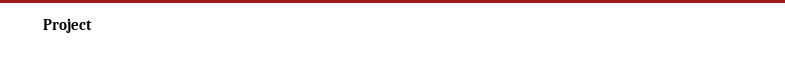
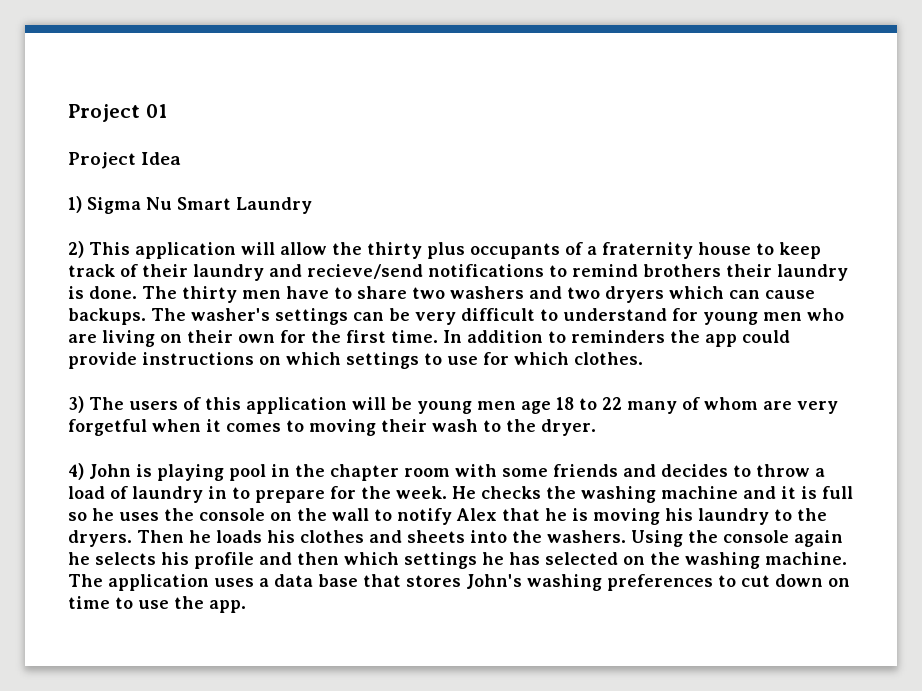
- Project
+ Project 01
+ Project Idea
+ 1) Sigma Nu Smart Laundry
+ 2) This application will allow the thirty plus occupants of a fraternity house to keep track of their laundry and recieve/send notifications to remind brothers their laundry is done. The thirty men have to share two washers and two dryers which can cause backups. The washer's settings can be very difficult to understand for young men who are living on their own for the first time. In addition to reminders the app could provide instructions on which settings to use for which clothes.
+ 3) The users of this application will be young men age 18 to 22 many of whom are very forgetful when it comes to moving their wash to the dryer.
+ 4) John is playing pool in the chapter room with some friends and decides to throw a load of laundry in to prepare for the week. He checks the washing machine and it is full so he uses the console on the wall to notify Alex that he is moving his laundry to the dryers. Then he loads his clothes and sheets into the washers. Using the console again he selects his profile and then which settings he has selected on the washing machine. The application uses a data base that stores John's washing preferences to cut down on time to use the app.

